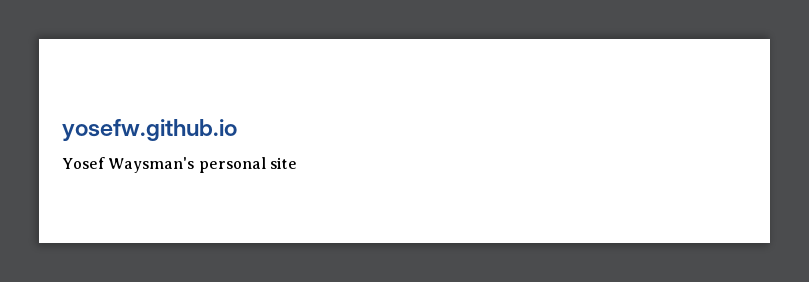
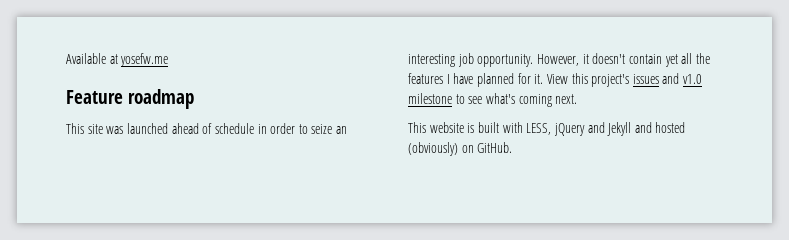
- yosefw.github.io
- Yosef Waysman's personal site
+ Available at yosefw.me
+ Feature roadmap
+ This site was launched ahead of schedule in order to seize an interesting job opportunity. However, it doesn't contain yet all the features I have planned for it. View this project's issues and v1.0 milestone to see what's coming next.
+ This website is built with LESS, jQuery and Jekyll and hosted (obviously) on GitHub.

